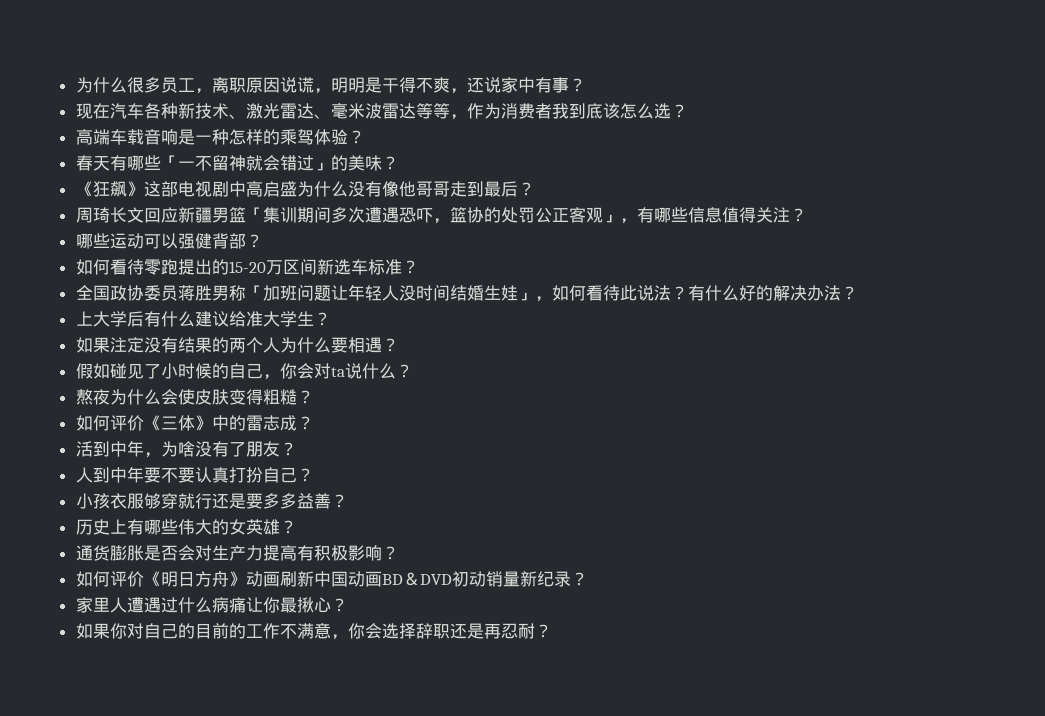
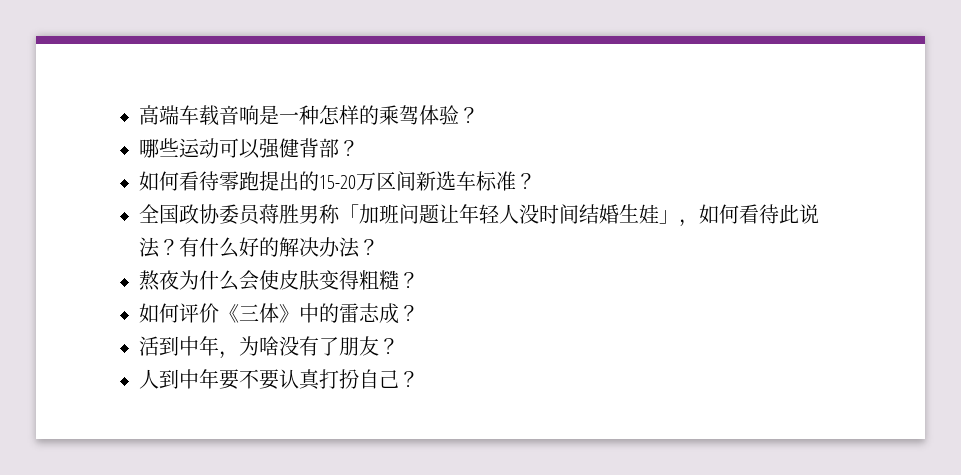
- 为什么很多员工，离职原因说谎，明明是干得不爽，还说家中有事？
- 现在汽车各种新技术、激光雷达、毫米波雷达等等，作为消费者我到底该怎么选？
- 春天有哪些「一不留神就会错过」的美味？
- 《狂飙》这部电视剧中高启盛为什么没有像他哥哥走到最后？
- 周琦长文回应新疆男篮「集训期间多次遭遇恐吓，篮协的处罚公正客观」，有哪些信息值得关注？
- 上大学后有什么建议给准大学生？
- 如果注定没有结果的两个人为什么要相遇？
- 假如碰见了小时候的自己，你会对ta说什么？
- 小孩衣服够穿就行还是要多多益善？
- 历史上有哪些伟大的女英雄？
- 通货膨胀是否会对生产力提高有积极影响？
- 如何评价《明日方舟》动画刷新中国动画BD＆DVD初动销量新纪录？
- 家里人遭遇过什么病痛让你最揪心？
- 如果你对自己的目前的工作不满意，你会选择辞职还是再忍耐？

